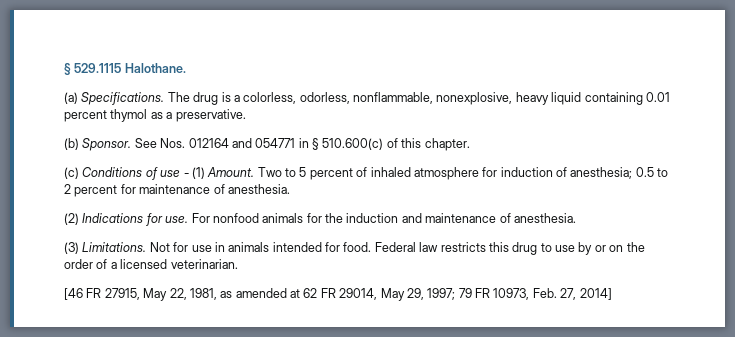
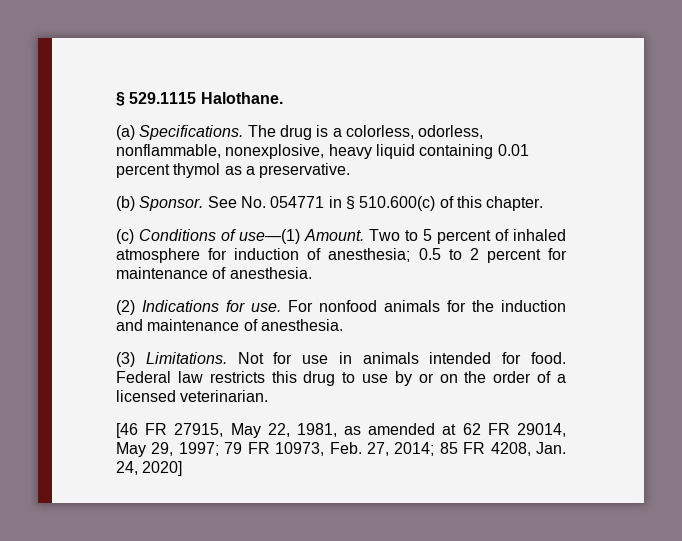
- See Nos. 012164 and 054771 in § 510.600(c) of this chapter.
+ See No. 054771 in § 510.600(c) of this chapter.
- (c) Conditions of use - (1) Amount.
+ (c) Conditions of use—(1) Amount.
- [46 FR 27915, May 22, 1981, as amended at 62 FR 29014, May 29, 1997; 79 FR 10973, Feb. 27, 2014]
+ [46 FR 27915, May 22, 1981, as amended at 62 FR 29014, May 29, 1997; 79 FR 10973, Feb. 27, 2014; 85 FR 4208, Jan. 24, 2020]

